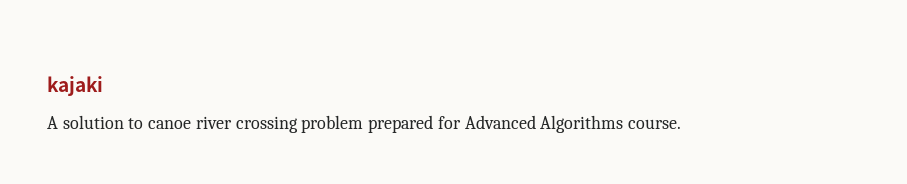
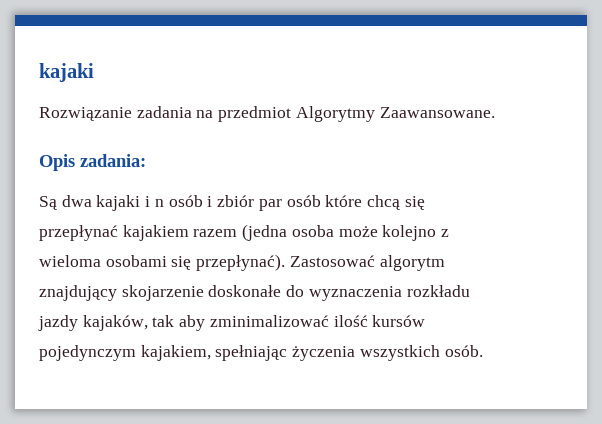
- A solution to canoe river crossing problem prepared for Advanced Algorithms course.
+ Rozwiązanie zadania na przedmiot Algorytmy Zaawansowane.
+ Opis zadania:
+ Są dwa kajaki i n osób i zbiór par osób które chcą się przepłynać kajakiem razem (jedna osoba może kolejno z wieloma osobami się przepłynać). Zastosować algorytm znajdujący skojarzenie doskonałe do wyznaczenia rozkładu jazdy kajaków, tak aby zminimalizować ilość kursów pojedynczym kajakiem, spełniając życzenia wszystkich osób.

